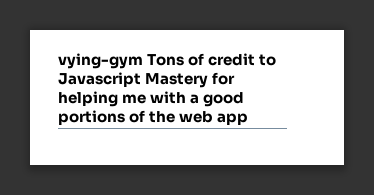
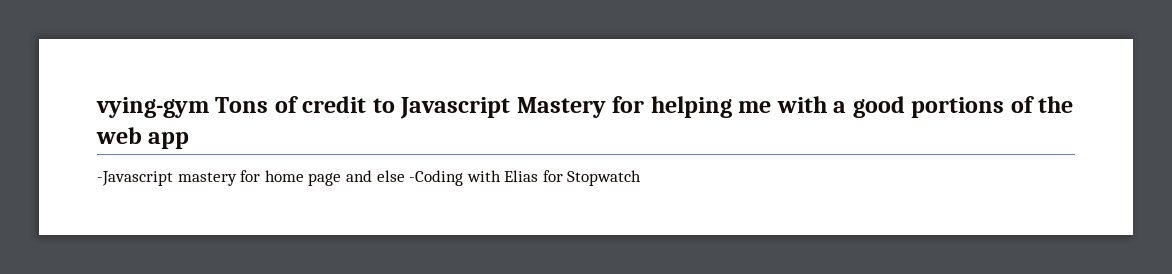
+ -Javascript mastery for home page and else -Coding with Elias for Stopwatch

